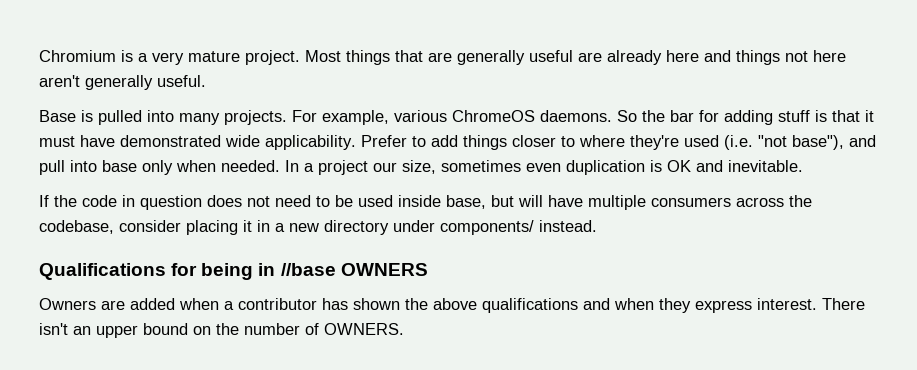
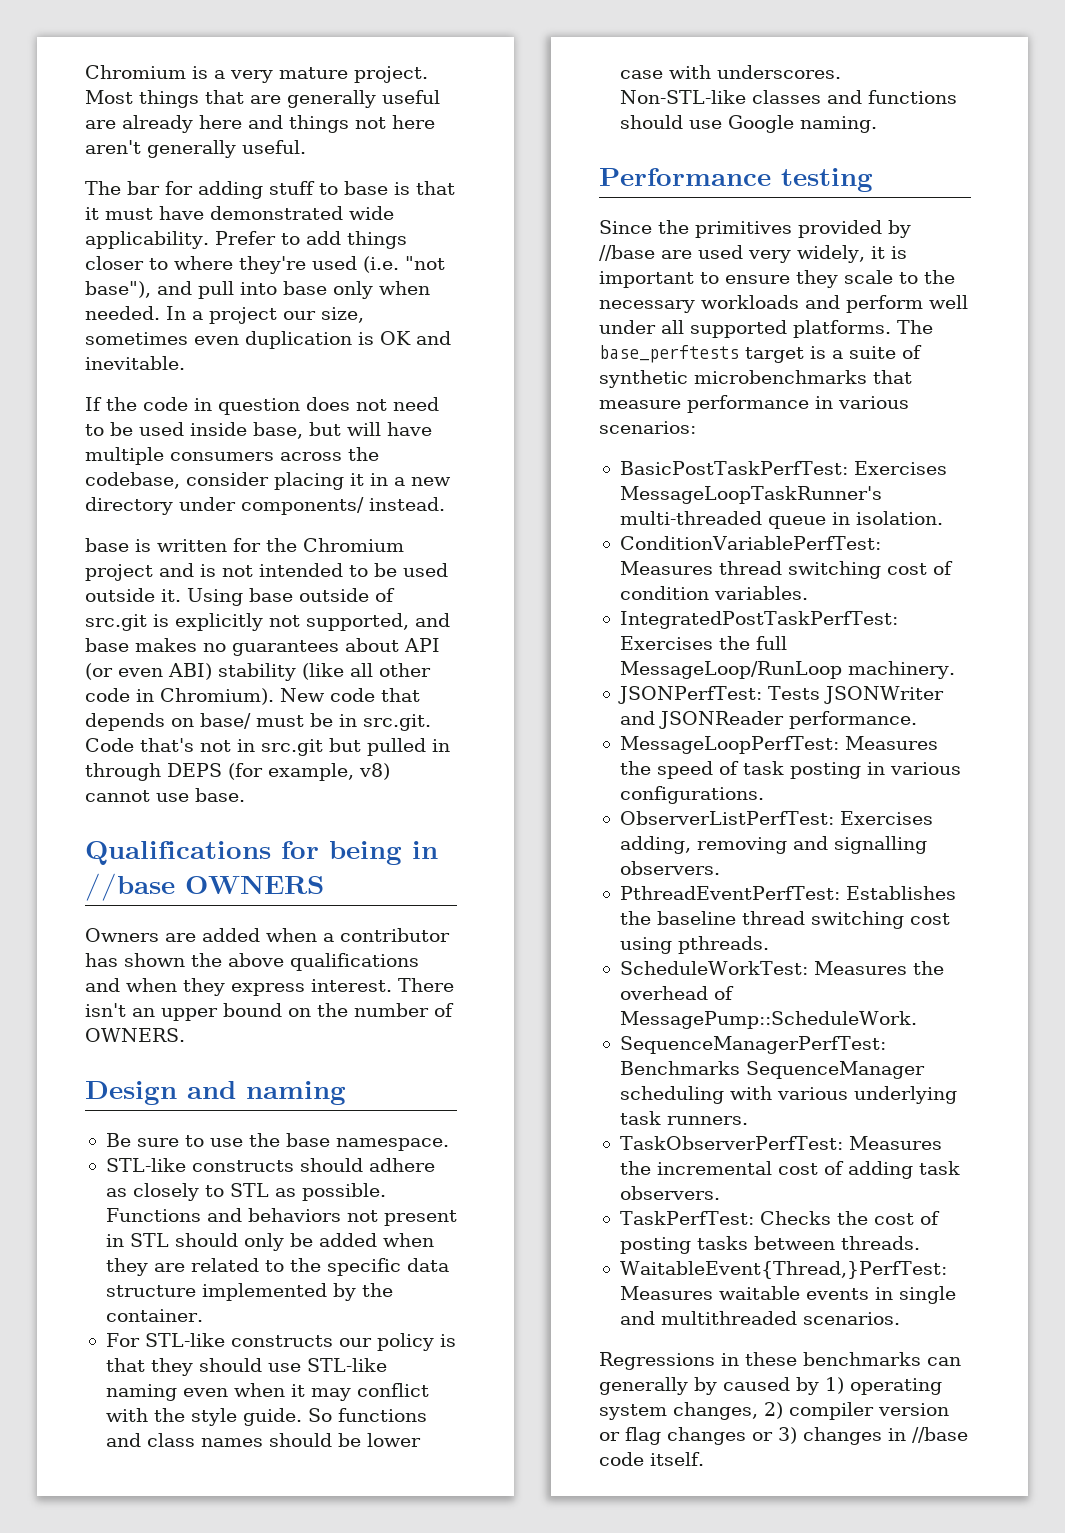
- Base is pulled into many projects. For example, various ChromeOS daemons. So the bar for adding stuff is that it must have demonstrated wide applicability.
+ The bar for adding stuff to base is that it must have demonstrated wide applicability.
+ base is written for the Chromium project and is not intended to be used outside it. Using base outside of src.git is explicitly not supported, and base makes no guarantees about API (or even ABI) stability (like all other code in Chromium). New code that depends on base/ must be in src.git. Code that's not in src.git but pulled in through DEPS (for example, v8) cannot use base.
+ Design and naming
+ Be sure to use the base namespace.
+ STL-like constructs should adhere as closely to STL as possible. Functions and behaviors not present in STL should only be added when they are related to the specific data structure implemented by the container.
+ For STL-like constructs our policy is that they should use STL-like naming even when it may conflict with the style guide. So functions and class names should be lower case with underscores. Non-STL-like classes and functions should use Google naming.
+ Performance testing
+ Since the primitives provided by //base are used very widely, it is important to ensure they scale to the necessary workloads and perform well under all supported platforms. The base_perftests target is a suite of synthetic microbenchmarks that measure performance in various scenarios:
+ BasicPostTaskPerfTest: Exercises MessageLoopTaskRunner's multi-threaded queue in isolation.
+ ConditionVariablePerfTest: Measures thread switching cost of condition variables.
+ IntegratedPostTaskPerfTest: Exercises the full MessageLoop/RunLoop machinery.
+ JSONPerfTest: Tests JSONWriter and JSONReader performance.
+ MessageLoopPerfTest: Measures the speed of task posting in various configurations.
+ ObserverListPerfTest: Exercises adding, removing and signalling observers.
+ PthreadEventPerfTest: Establishes the baseline thread switching cost using pthreads.
+ ScheduleWorkTest: Measures the overhead of MessagePump::ScheduleWork.
+ SequenceManagerPerfTest: Benchmarks SequenceManager scheduling with various underlying task runners.
+ TaskObserverPerfTest: Measures the incremental cost of adding task observers.
+ TaskPerfTest: Checks the cost of posting tasks between threads.
+ WaitableEvent{Thread,}PerfTest: Measures waitable events in single and multithreaded scenarios.
+ Regressions in these benchmarks can generally by caused by 1) operating system changes, 2) compiler version or flag changes or 3) changes in //base code itself.

